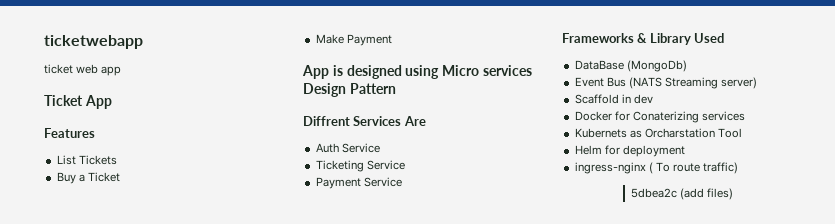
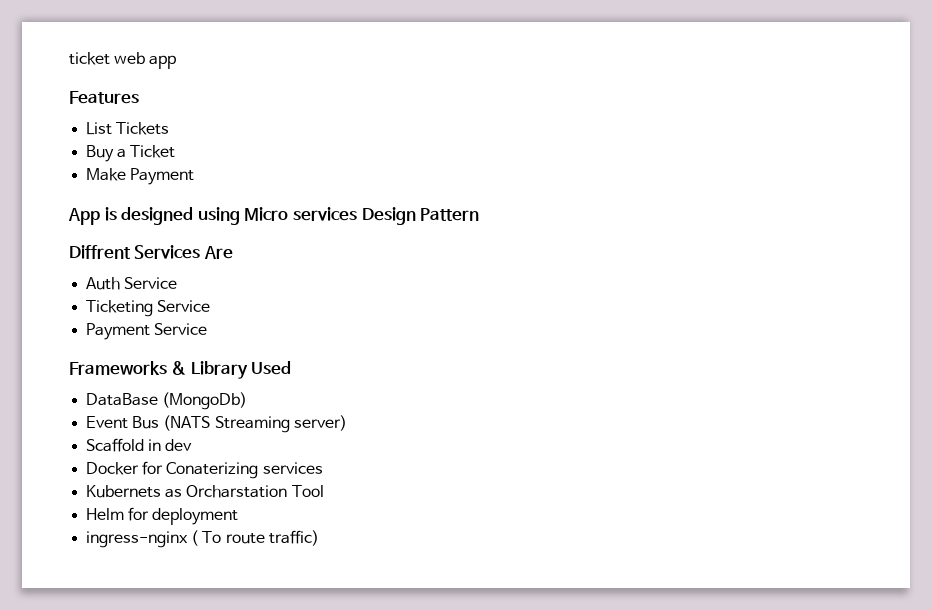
- ticketwebapp
- Ticket App
- 5dbea2c (add files)

